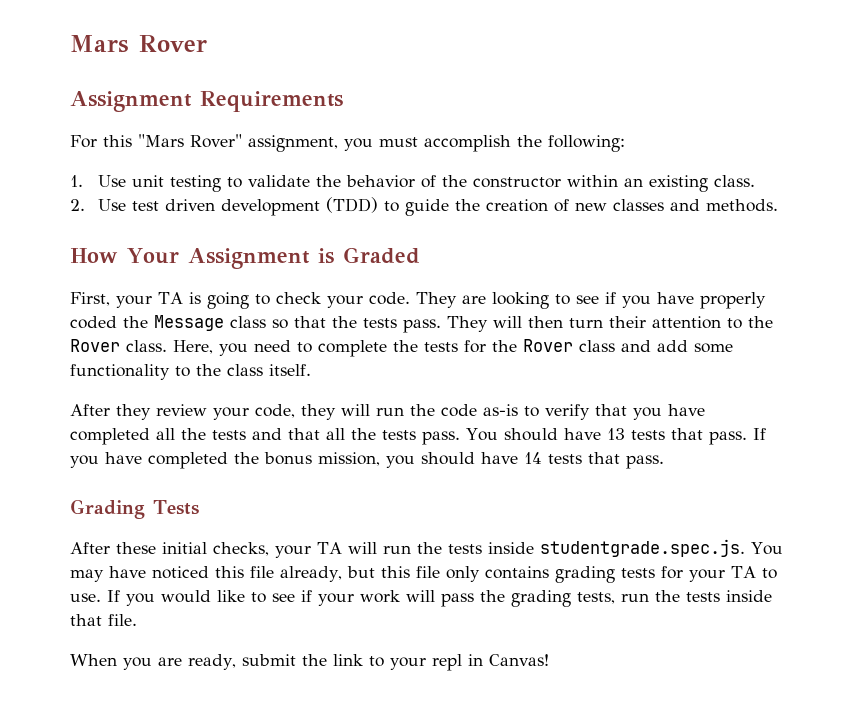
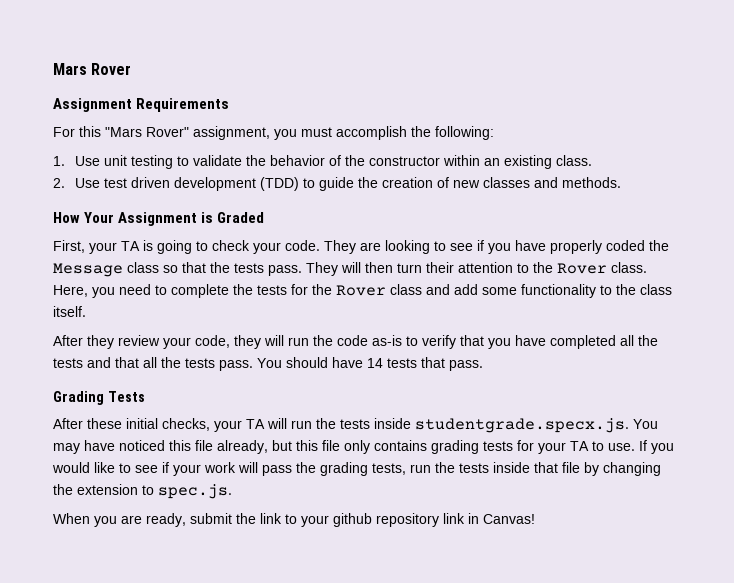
- You should have 13 tests that pass. If you have completed the bonus mission, you should have 14 tests that pass.
+ You should have 14 tests that pass.
- After these initial checks, your TA will run the tests inside studentgrade.spec.js. You may have noticed this file already, but this file only contains grading tests for your TA to use.
+ After these initial checks, your TA will run the tests inside studentgrade.specx.js. You may have noticed this file already, but this file only contains grading tests for your TA to use.
- If you would like to see if your work will pass the grading tests, run the tests inside that file.
+ If you would like to see if your work will pass the grading tests, run the tests inside that file by changing the extension to spec.js.
- When you are ready, submit the link to your repl in Canvas!
+ When you are ready, submit the link to your github repository link in Canvas!

